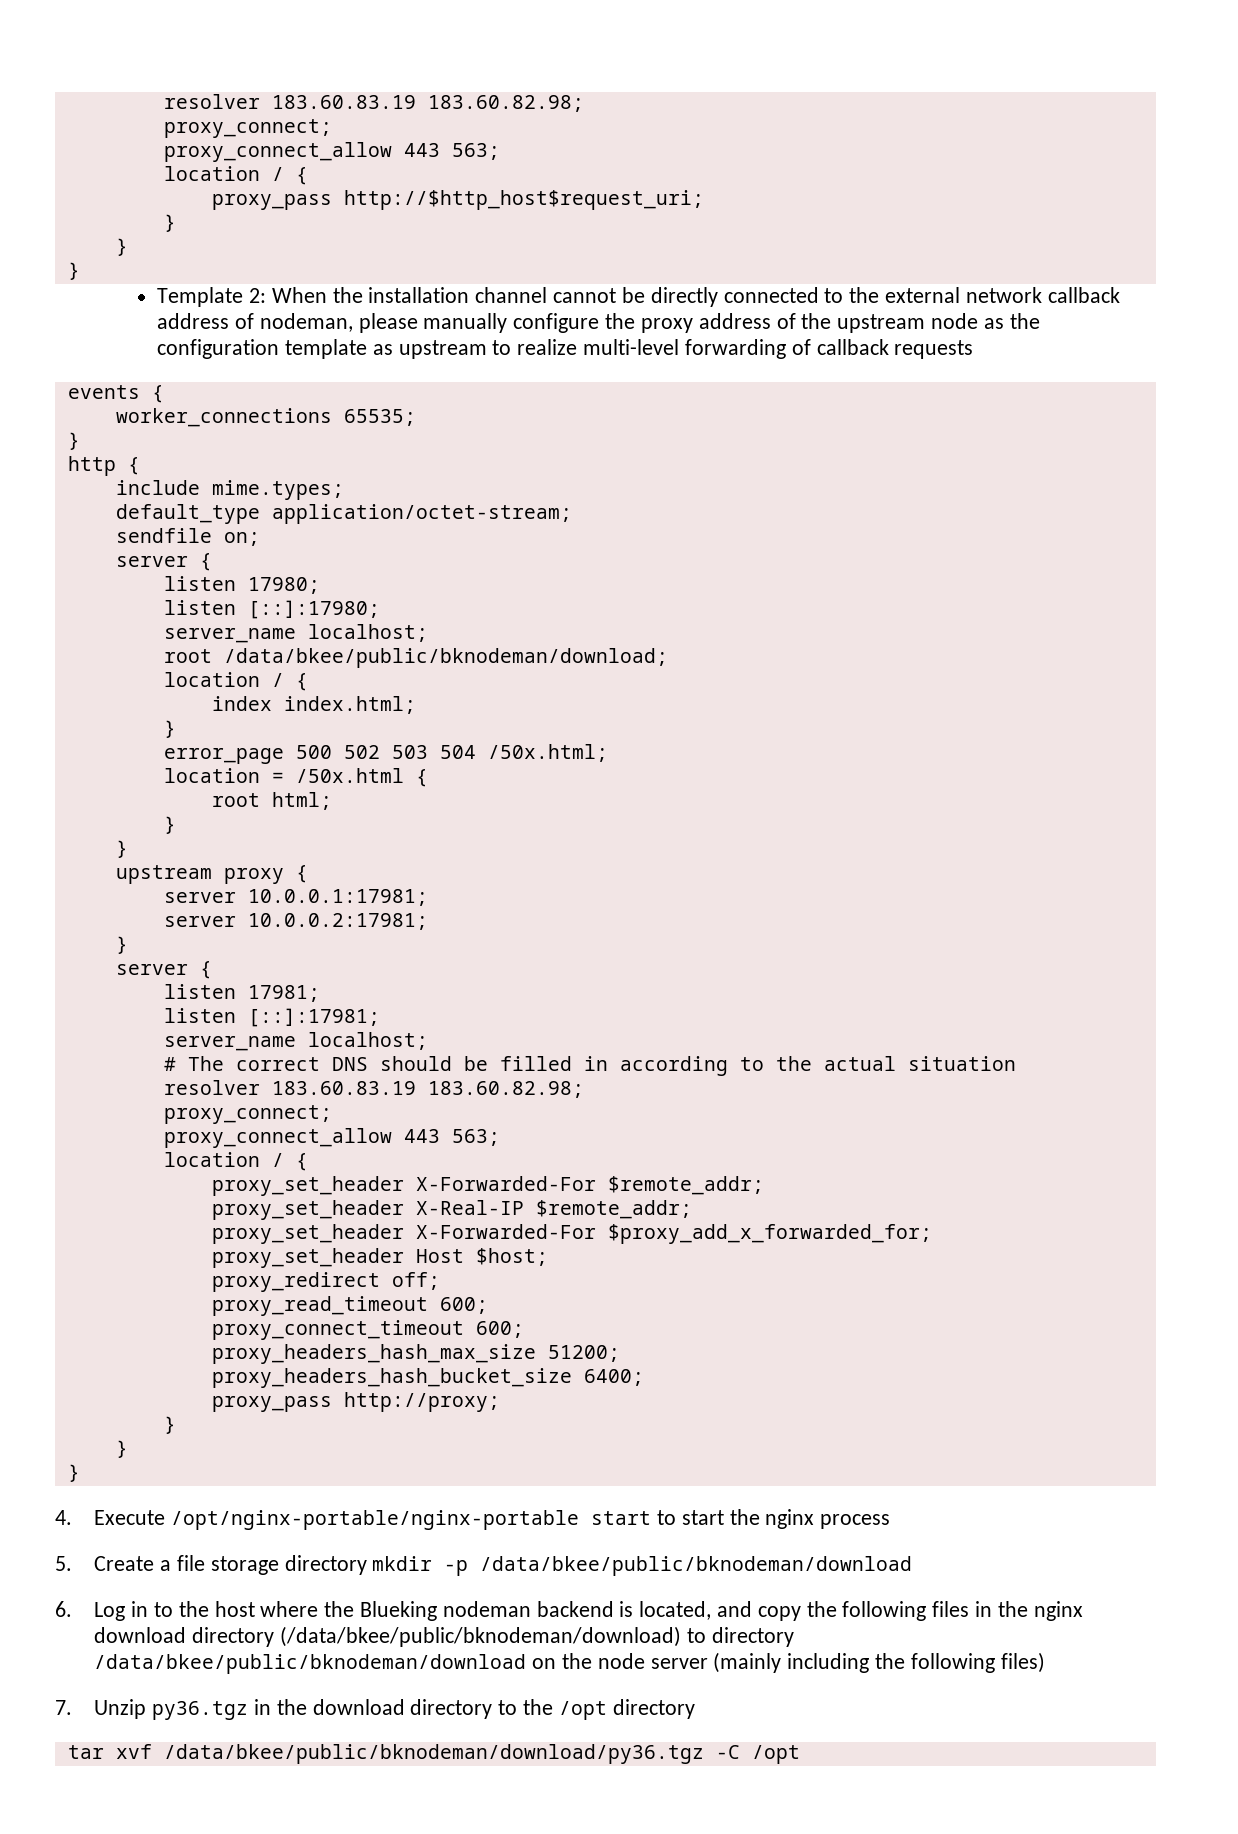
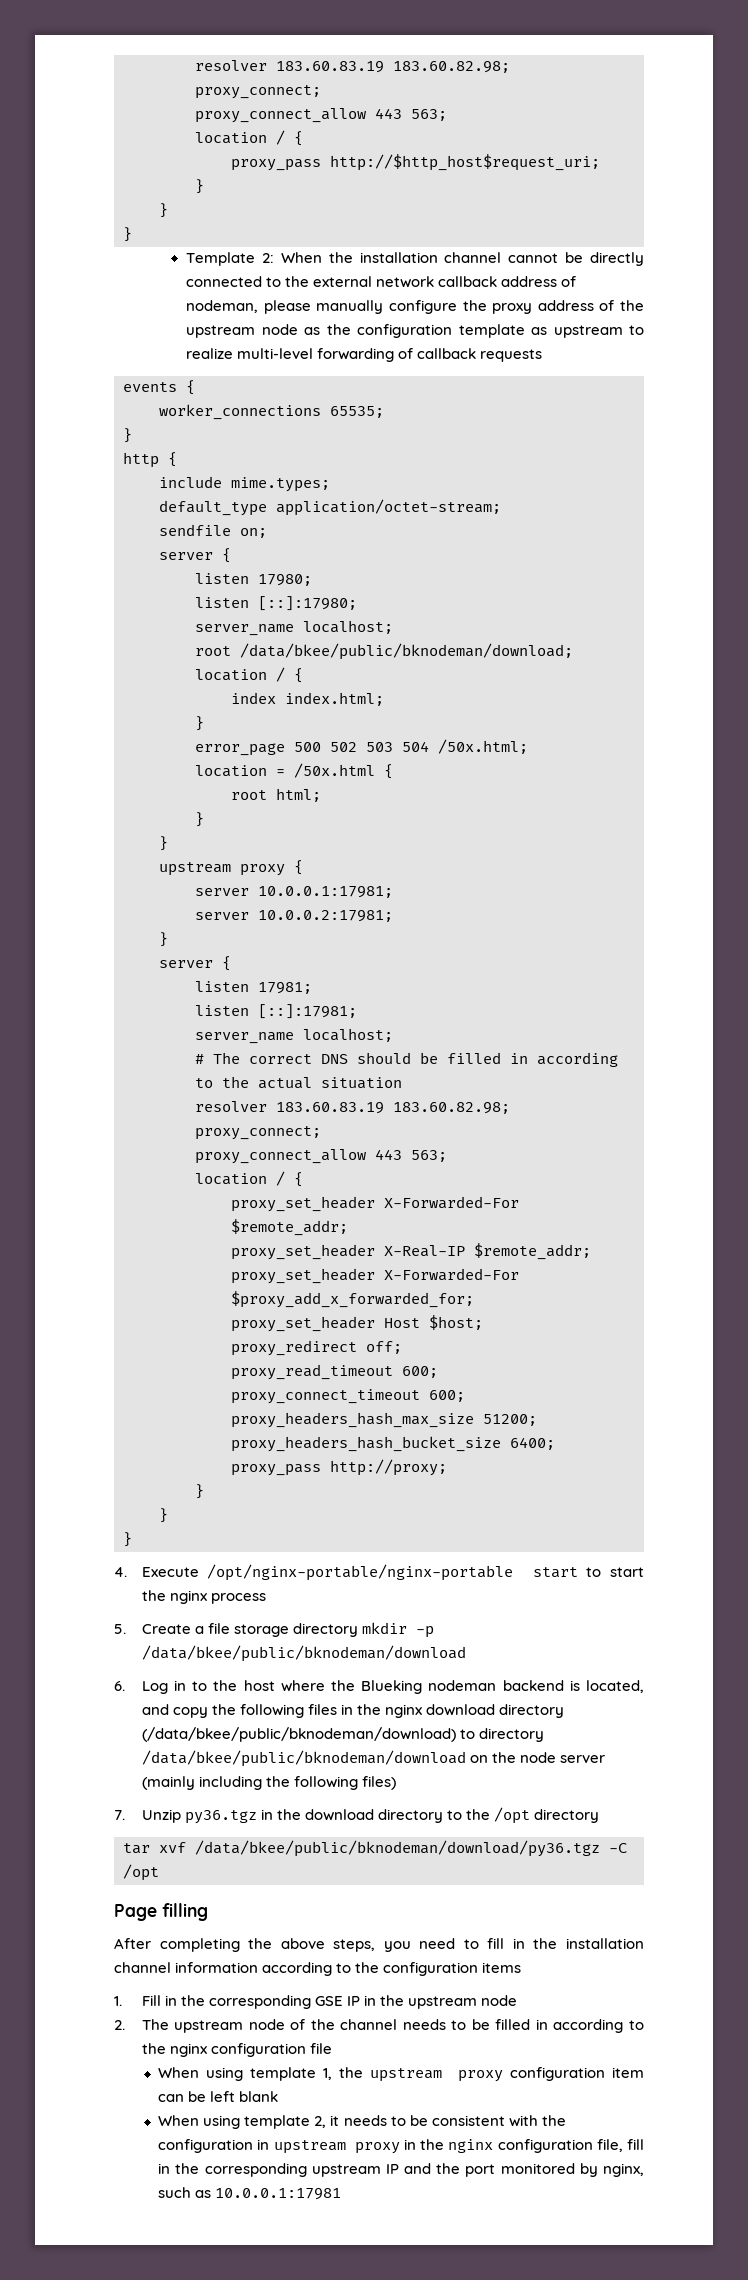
+ Page filling
+ After completing the above steps, you need to fill in the installation channel information according to the configuration items
+ 1. Fill in the corresponding GSE IP in the upstream node
+ 2. The upstream node of the channel needs to be filled in according to the nginx configuration file
+ When using template 1, the upstream proxy configuration item can be left blank
+ When using template 2, it needs to be consistent with the configuration in upstream proxy in the nginx configuration file, fill in the corresponding upstream IP and the port monitored by nginx, such as 10.0.0.1:17981

